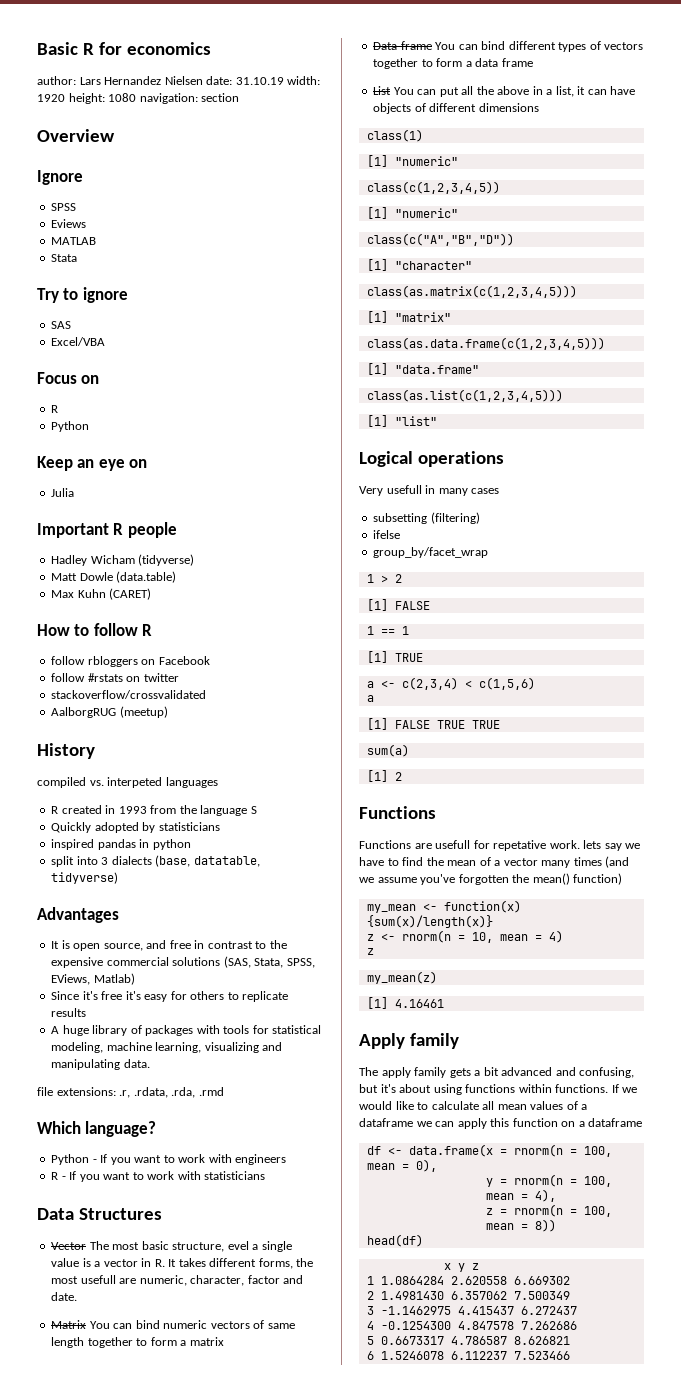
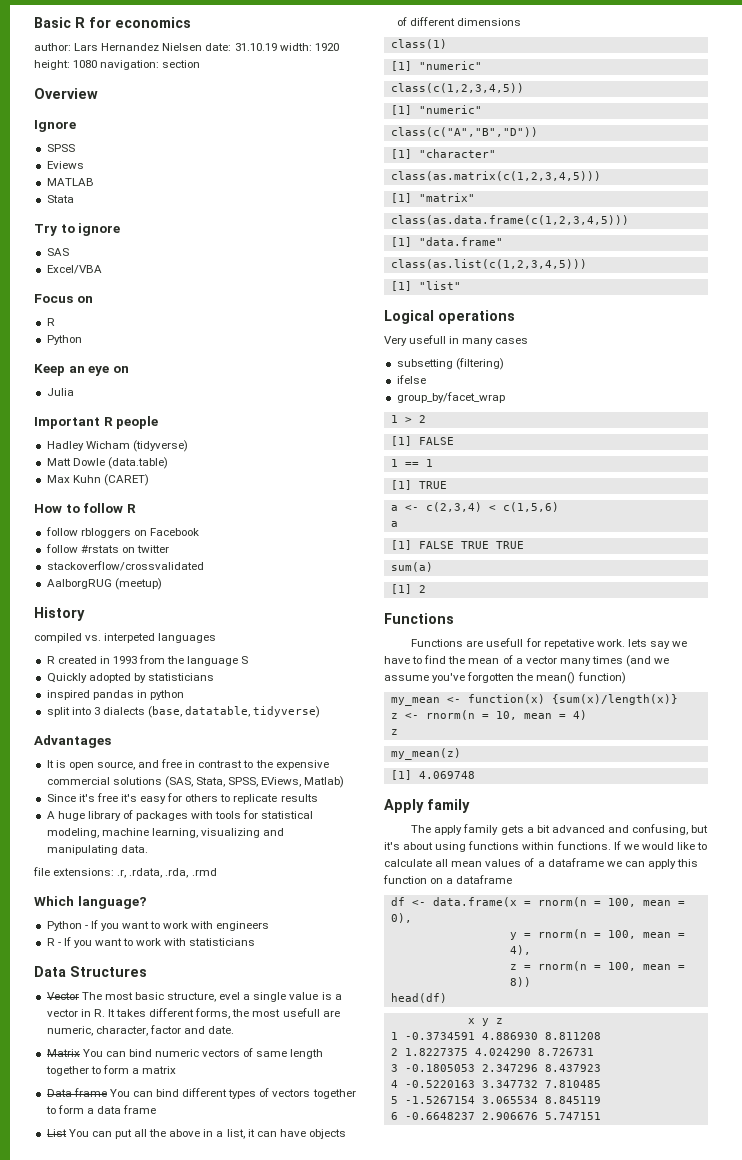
- [1] 4.16461
+ [1] 4.069748
- 1 1.0864284 2.620558 6.669302
- 2 1.4981430 6.357062 7.500349
- 3 -1.1462975 4.415437 6.272437
- 4 -0.1254300 4.847578 7.262686
- 5 0.6673317 4.786587 8.626821
- 6 1.5246078 6.112237 7.523466
+ 1 -0.3734591 4.886930 8.811208
+ 2 1.8227375 4.024290 8.726731
+ 3 -0.1805053 2.347296 8.437923
+ 4 -0.5220163 3.347732 7.810485
+ 5 -1.5267154 3.065534 8.845119
+ 6 -0.6648237 2.906676 5.747151

